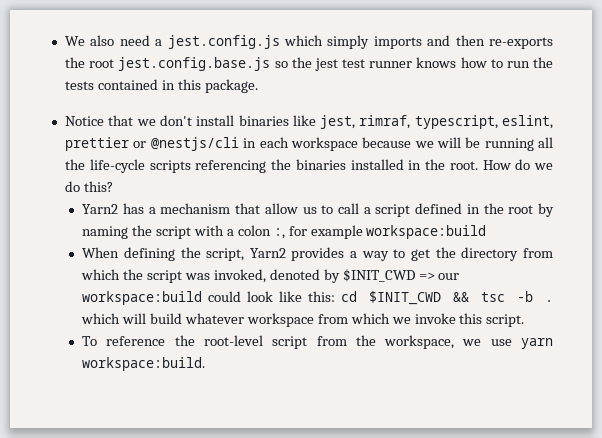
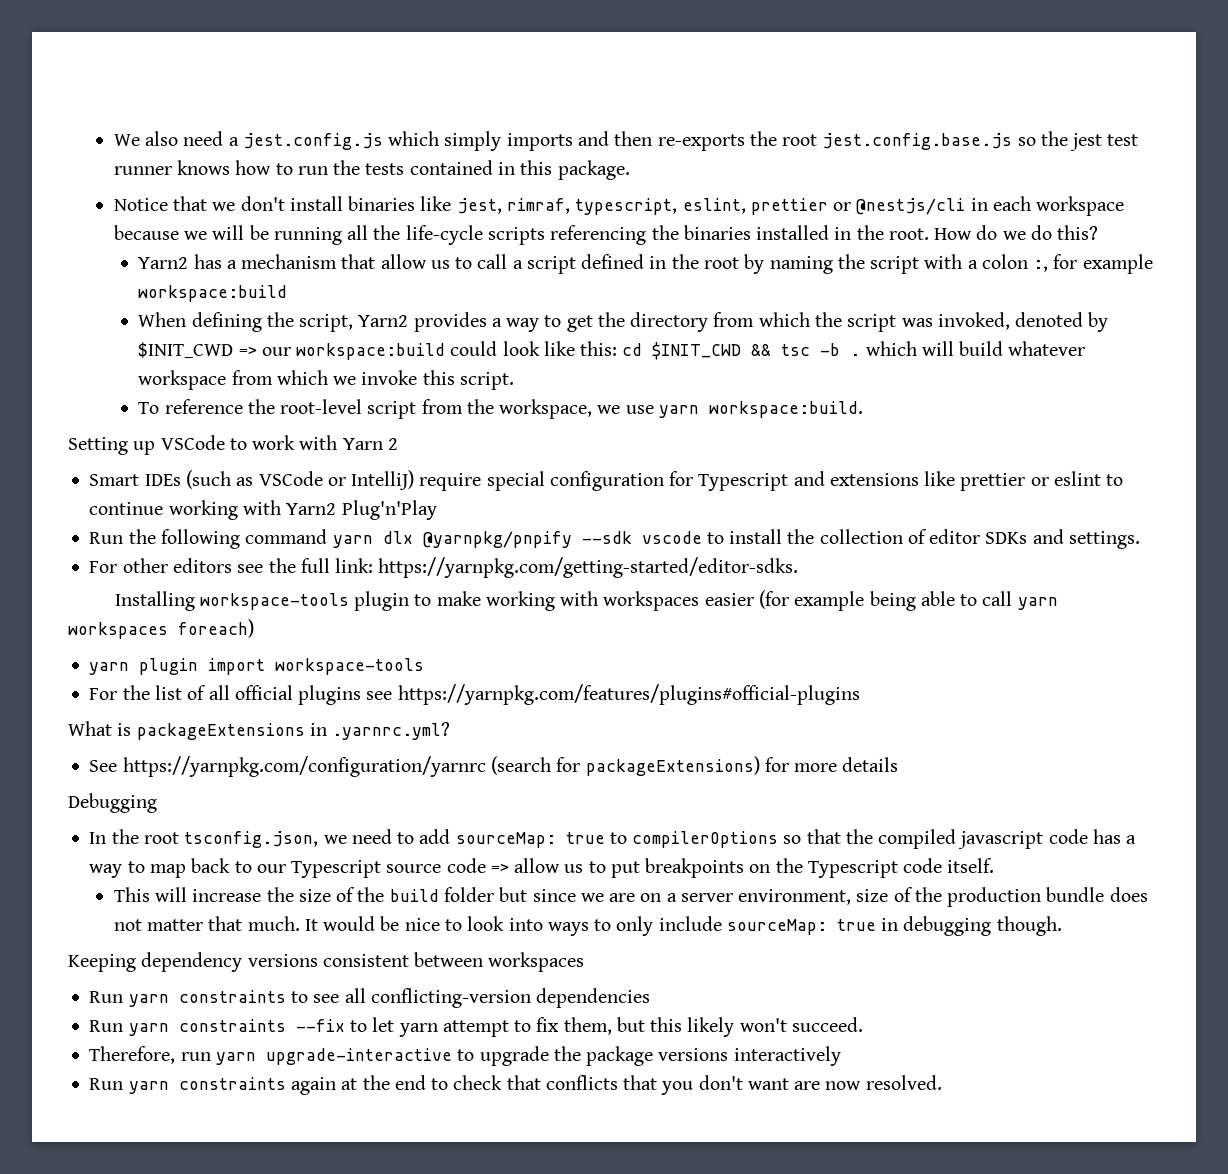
+ Setting up VSCode to work with Yarn 2
+ Smart IDEs (such as VSCode or IntelliJ) require special configuration for Typescript and extensions like prettier or eslint to continue working with Yarn2 Plug'n'Play
+ Run the following command yarn dlx @yarnpkg/pnpify --sdk vscode to install the collection of editor SDKs and settings.
+ For other editors see the full link: https://yarnpkg.com/getting-started/editor-sdks.
+ Installing workspace-tools plugin to make working with workspaces easier (for example being able to call yarn workspaces foreach)
+ yarn plugin import workspace-tools
+ For the list of all official plugins see https://yarnpkg.com/features/plugins#official-plugins
+ What is packageExtensions in .yarnrc.yml?
+ See https://yarnpkg.com/configuration/yarnrc (search for packageExtensions) for more details
+ Debugging
+ In the root tsconfig.json, we need to add sourceMap: true to compilerOptions so that the compiled javascript code has a way to map back to our Typescript source code => allow us to put breakpoints on the Typescript code itself.
+ This will increase the size of the build folder but since we are on a server environment, size of the production bundle does not matter that much. It would be nice to look into ways to only include sourceMap: true in debugging though.
+ Keeping dependency versions consistent between workspaces
+ Run yarn constraints to see all conflicting-version dependencies
+ Run yarn constraints --fix to let yarn attempt to fix them, but this likely won't succeed.
+ Therefore, run yarn upgrade-interactive to upgrade the package versions interactively
+ Run yarn constraints again at the end to check that conflicts that you don't want are now resolved.

